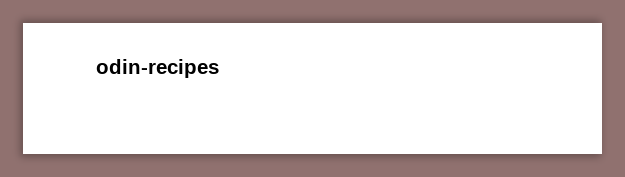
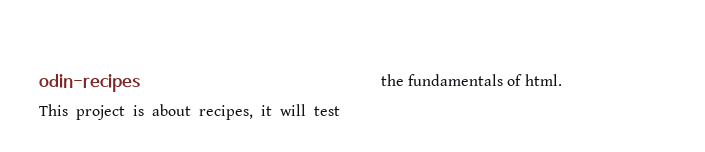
+ This project is about recipes, it will test the fundamentals of html.

